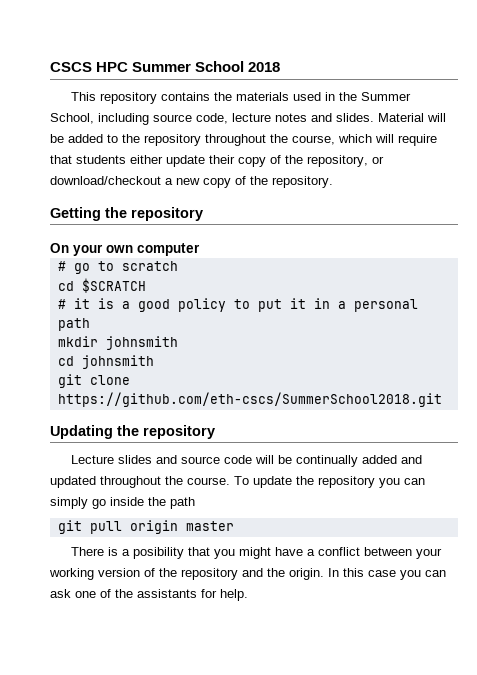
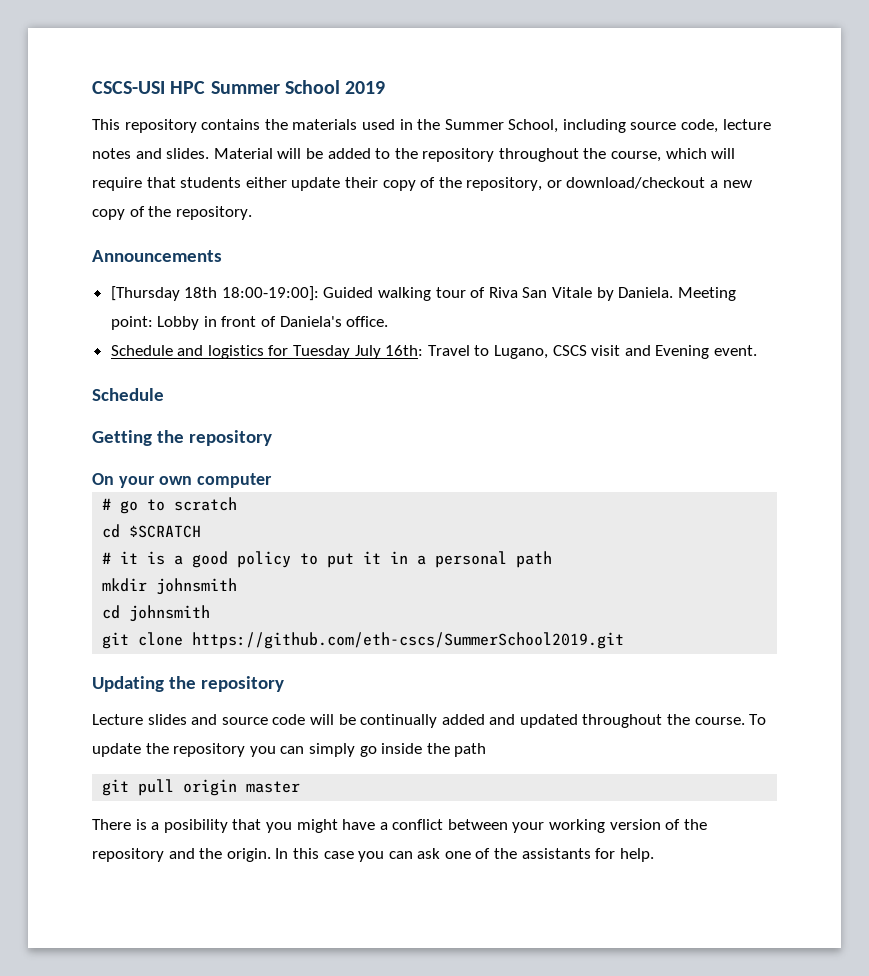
- CSCS HPC Summer School 2018
+ CSCS-USI HPC Summer School 2019
+ Announcements
+ [Thursday 18th 18:00-19:00]: Guided walking tour of Riva San Vitale by Daniela. Meeting point: Lobby in front of Daniela's office.
+ Schedule and logistics for Tuesday July 16th: Travel to Lugano, CSCS visit and Evening event.
+ Schedule
- git clone https://github.com/eth-cscs/SummerSchool2018.git
+ git clone https://github.com/eth-cscs/SummerSchool2019.git

